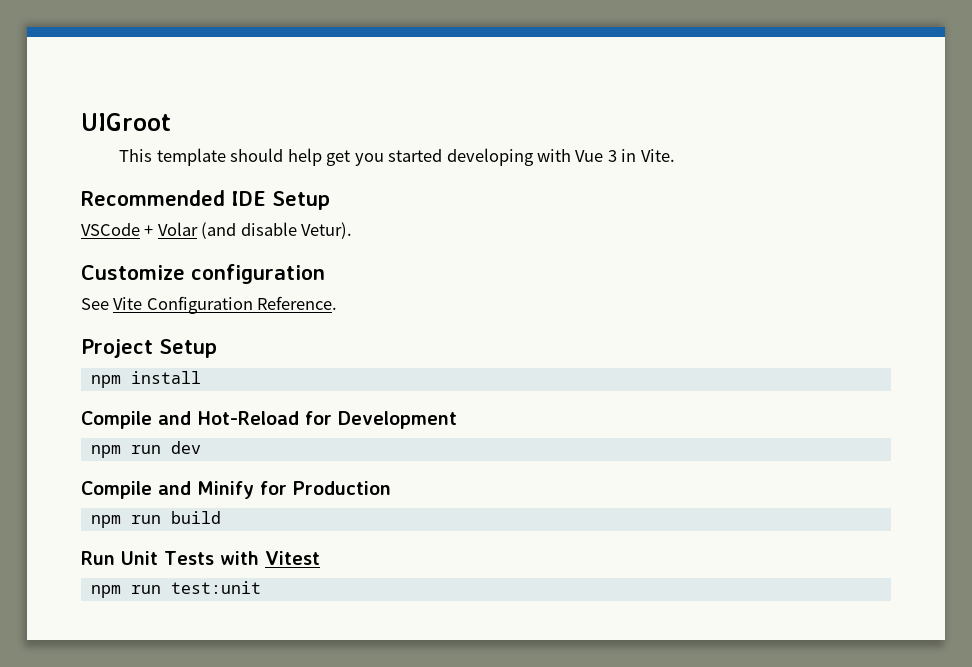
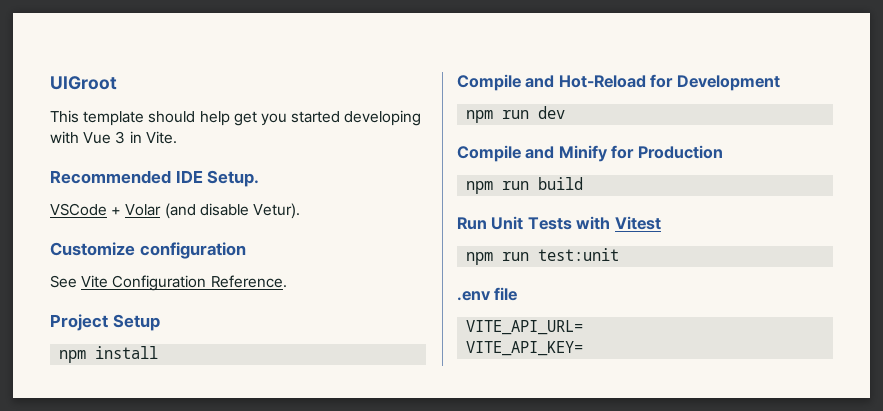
- Recommended IDE Setup
+ Recommended IDE Setup.
+ .env file
+ VITE_API_URL=
+ VITE_API_KEY=

